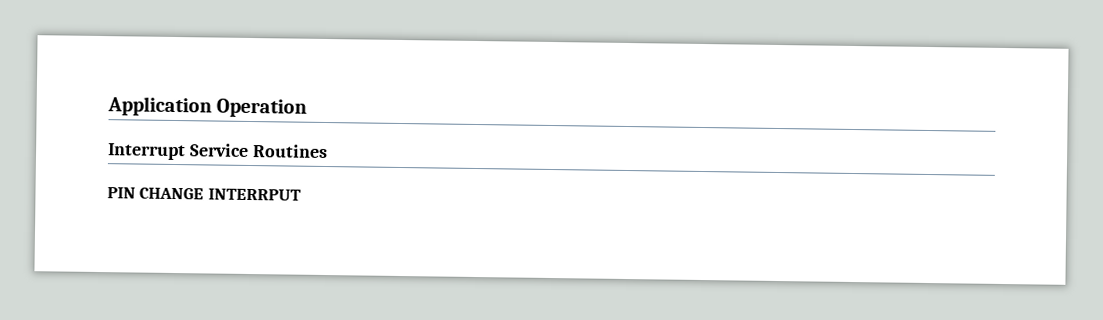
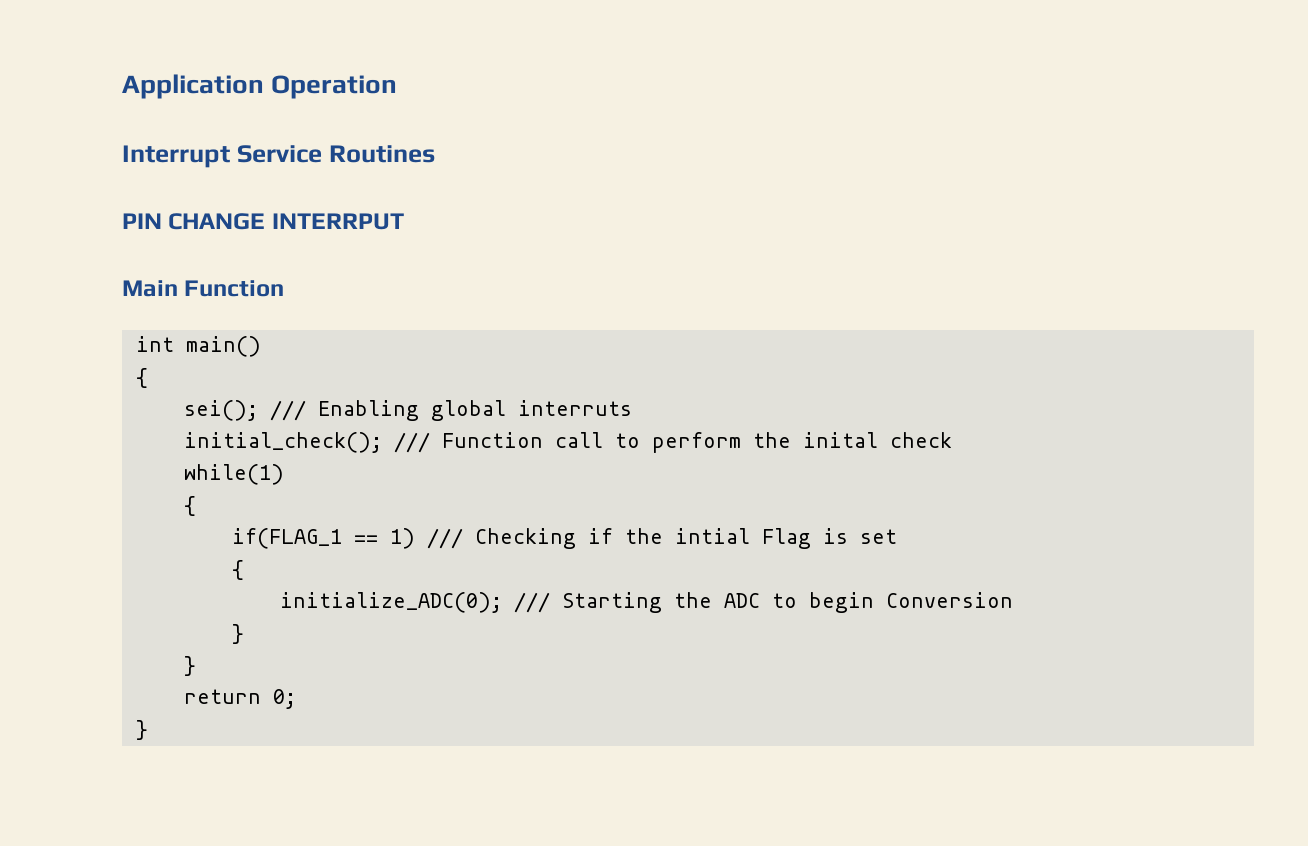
+ Main Function
+ int main()
+ {
+ sei(); /// Enabling global interruts
+ initial_check(); /// Function call to perform the inital check
+ while(1)
+ {
+ if(FLAG_1 == 1) /// Checking if the intial Flag is set
+ {
+ initialize_ADC(0); /// Starting the ADC to begin Conversion
+ }
+ }
+ return 0;
+ }

